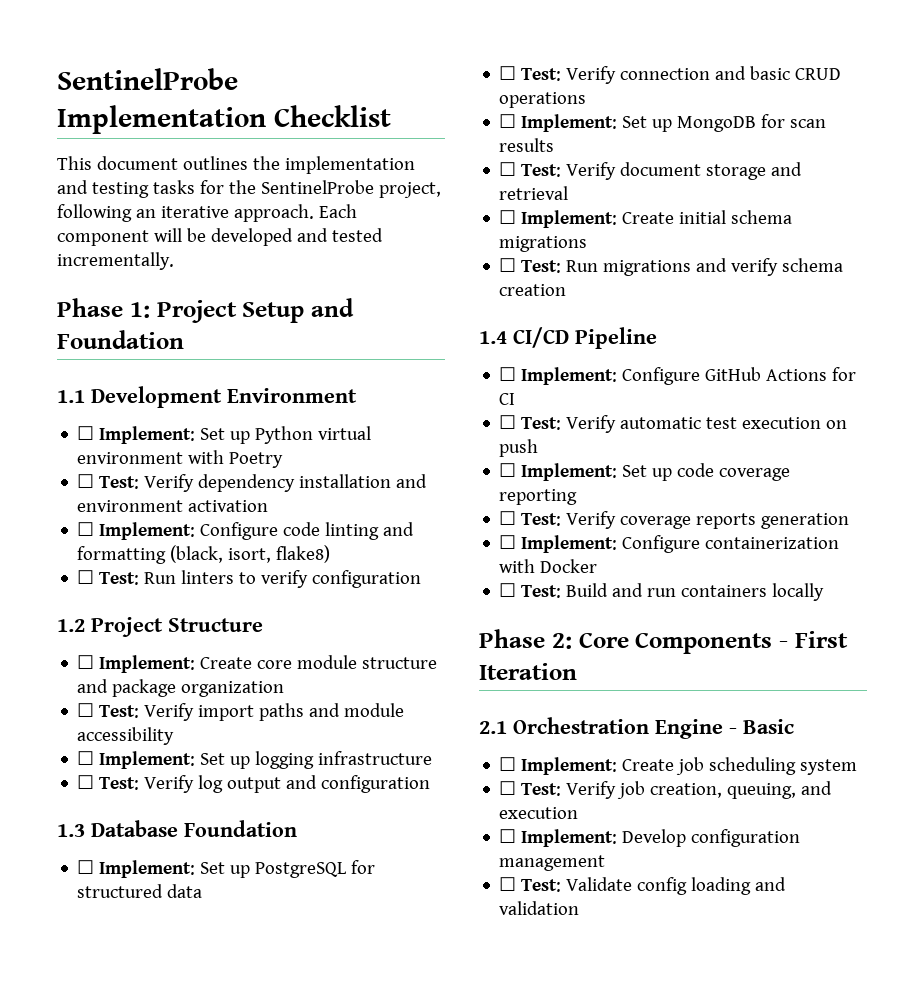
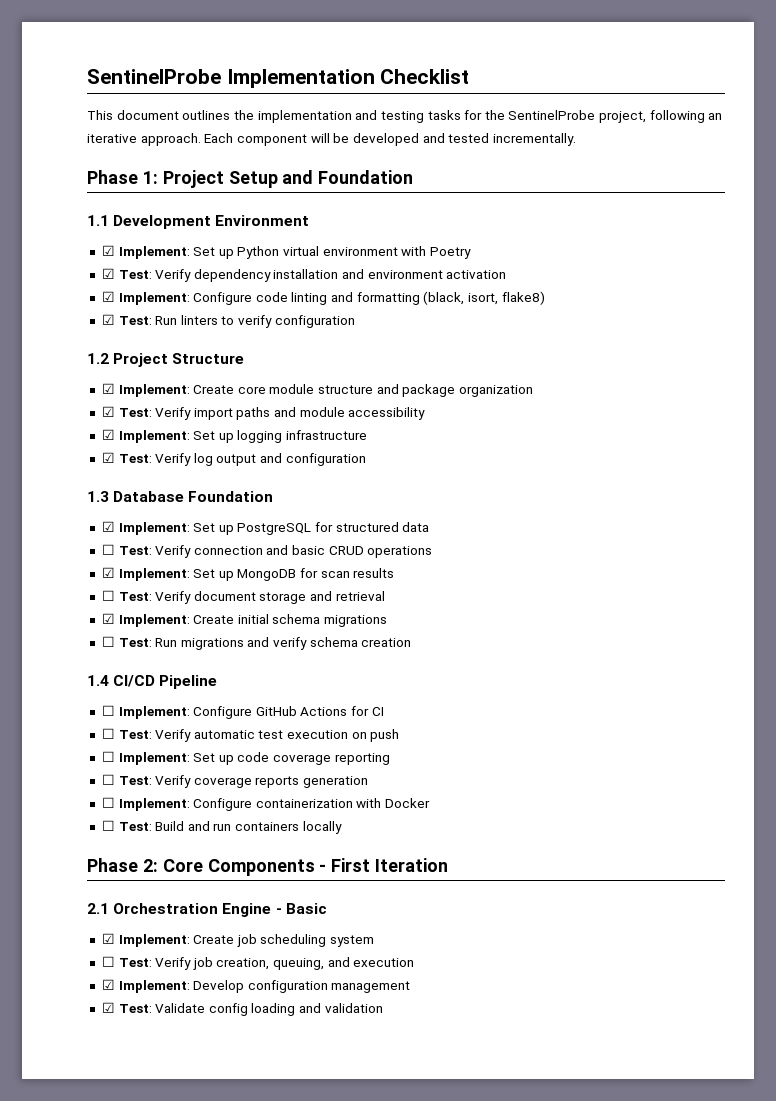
- ☐ Implement: Set up Python virtual environment with Poetry
+ ☑ Implement: Set up Python virtual environment with Poetry
- ☐ Test: Verify dependency installation and environment activation
+ ☑ Test: Verify dependency installation and environment activation
- ☐ Implement: Configure code linting and formatting (black, isort, flake8)
+ ☑ Implement: Configure code linting and formatting (black, isort, flake8)
- ☐ Test: Run linters to verify configuration
+ ☑ Test: Run linters to verify configuration
- ☐ Implement: Create core module structure and package organization
+ ☑ Implement: Create core module structure and package organization
- ☐ Test: Verify import paths and module accessibility
+ ☑ Test: Verify import paths and module accessibility
- ☐ Implement: Set up logging infrastructure
+ ☑ Implement: Set up logging infrastructure
- ☐ Test: Verify log output and configuration
+ ☑ Test: Verify log output and configuration
- ☐ Implement: Set up PostgreSQL for structured data
+ ☑ Implement: Set up PostgreSQL for structured data
- ☐ Implement: Set up MongoDB for scan results
+ ☑ Implement: Set up MongoDB for scan results
- ☐ Implement: Create initial schema migrations
+ ☑ Implement: Create initial schema migrations
- ☐ Implement: Create job scheduling system
+ ☑ Implement: Create job scheduling system
- ☐ Implement: Develop configuration management
+ ☑ Implement: Develop configuration management
- ☐ Test: Validate config loading and validation
+ ☑ Test: Validate config loading and validation

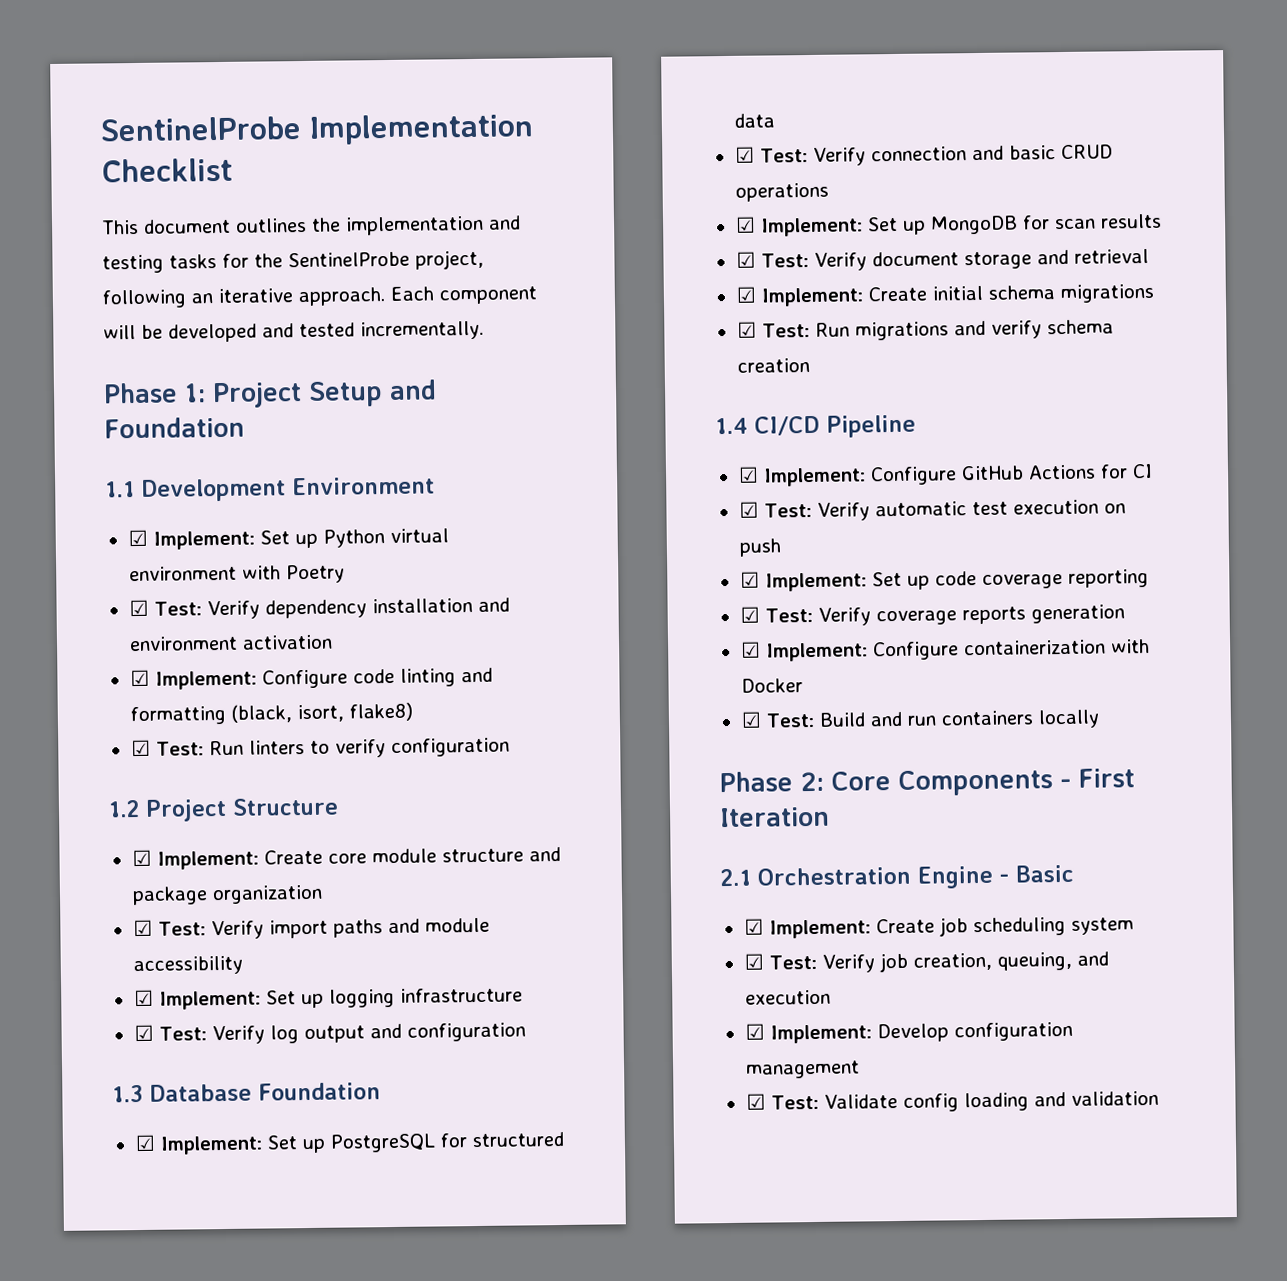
- ☐ Test: Verify connection and basic CRUD operations
+ ☑ Test: Verify connection and basic CRUD operations
- ☐ Test: Verify document storage and retrieval
+ ☑ Test: Verify document storage and retrieval
- ☐ Test: Run migrations and verify schema creation
+ ☑ Test: Run migrations and verify schema creation
- ☐ Implement: Configure GitHub Actions for CI
+ ☑ Implement: Configure GitHub Actions for CI
- ☐ Test: Verify automatic test execution on push
+ ☑ Test: Verify automatic test execution on push
- ☐ Implement: Set up code coverage reporting
+ ☑ Implement: Set up code coverage reporting
- ☐ Test: Verify coverage reports generation
+ ☑ Test: Verify coverage reports generation
- ☐ Implement: Configure containerization with Docker
+ ☑ Implement: Configure containerization with Docker
- ☐ Test: Build and run containers locally
+ ☑ Test: Build and run containers locally
- ☐ Test: Verify job creation, queuing, and execution
+ ☑ Test: Verify job creation, queuing, and execution

